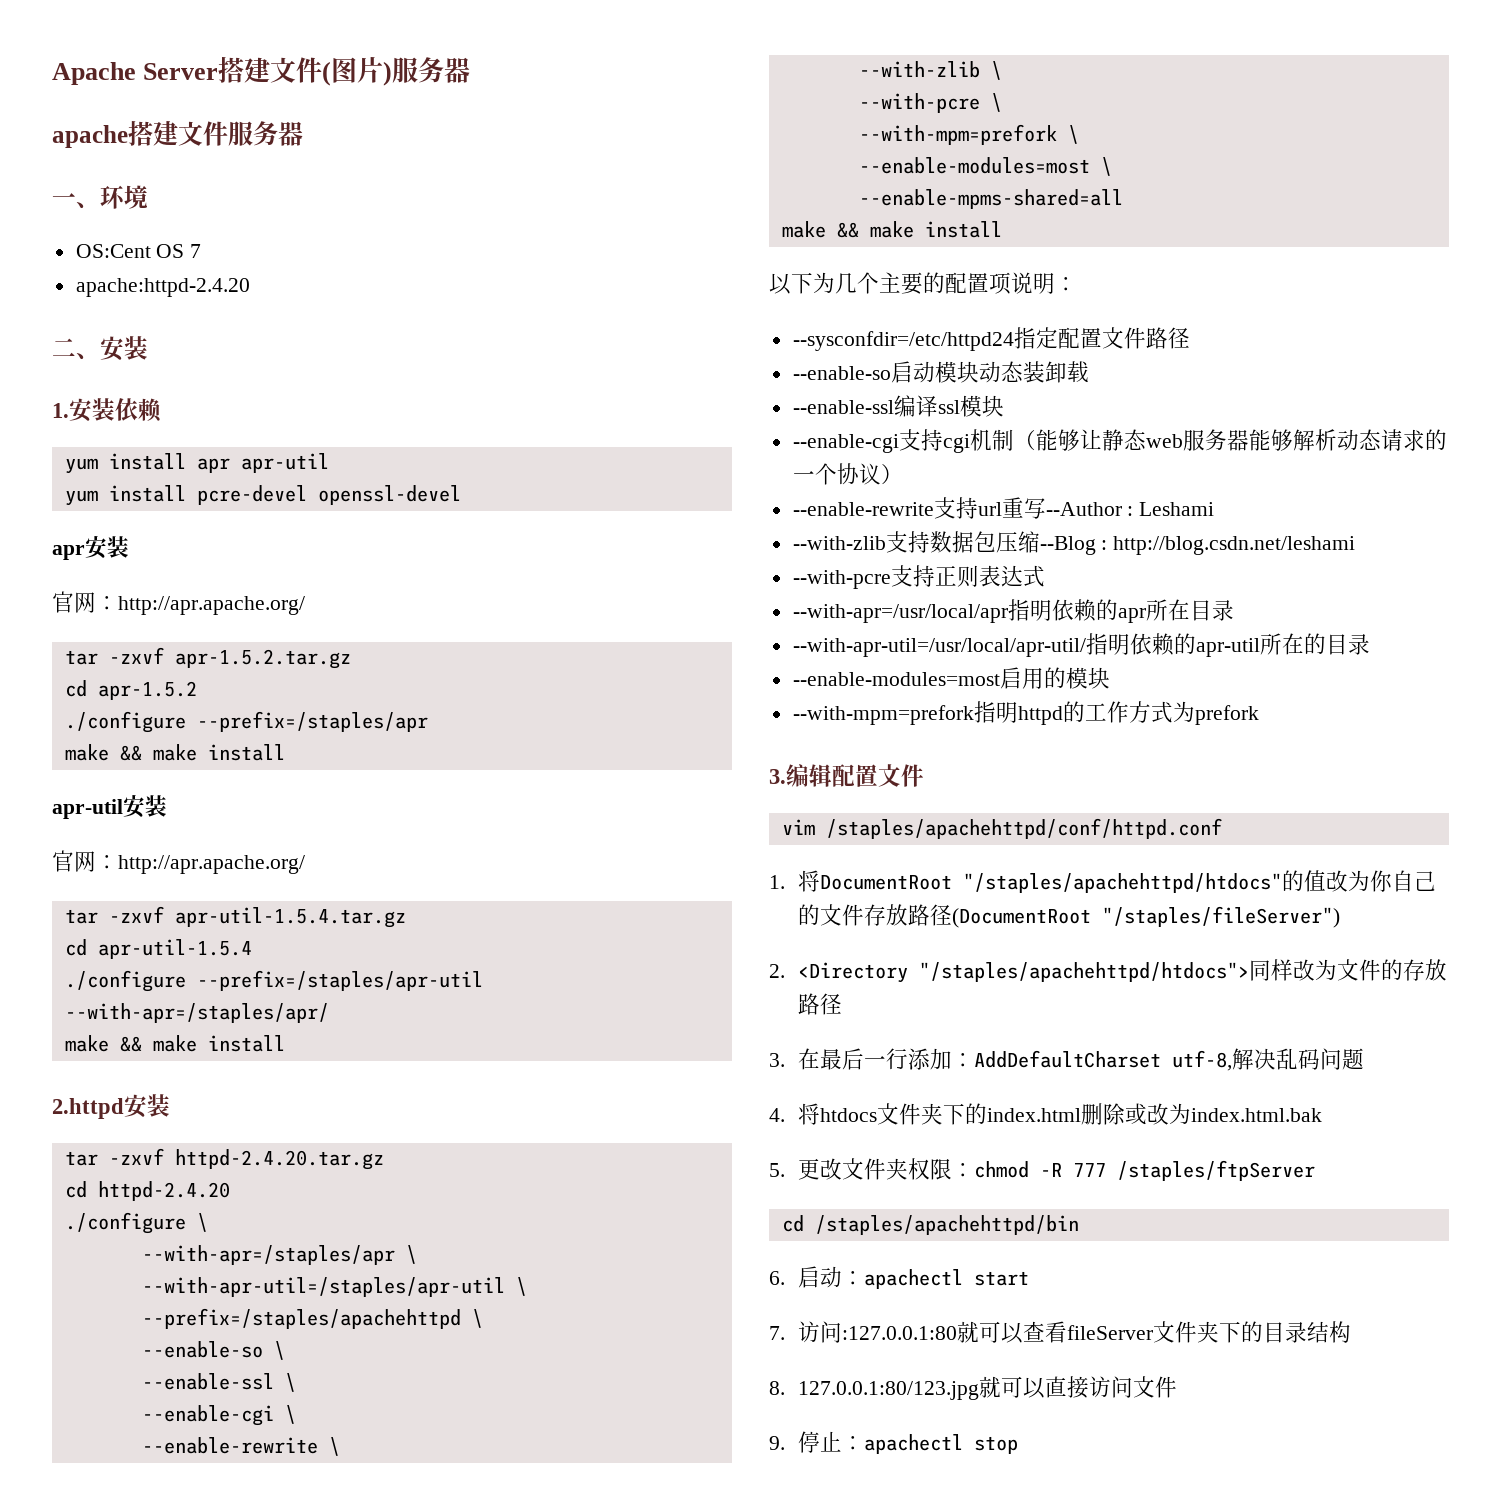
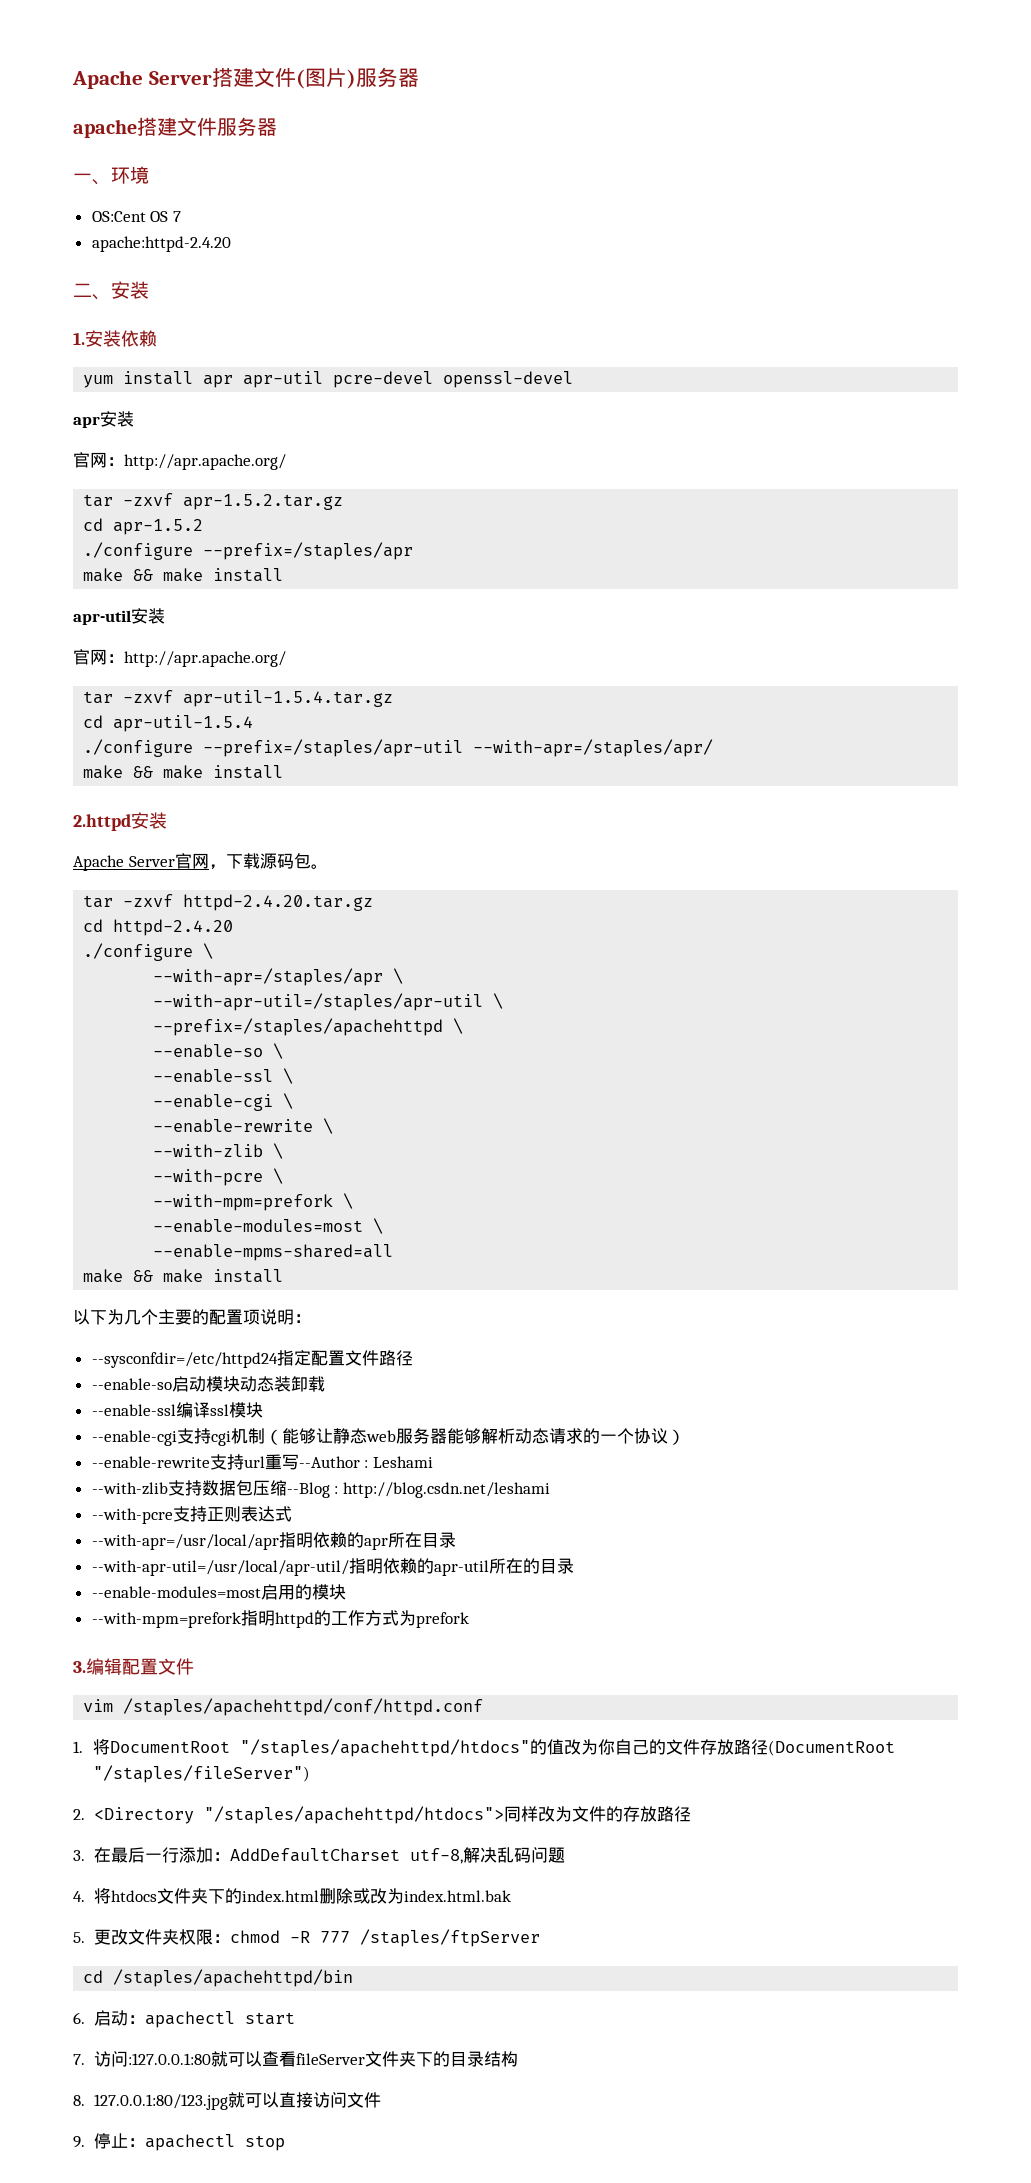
- yum install apr apr-util
- yum install pcre-devel openssl-devel
+ yum install apr apr-util pcre-devel openssl-devel
+ Apache Server官网，下载源码包。

